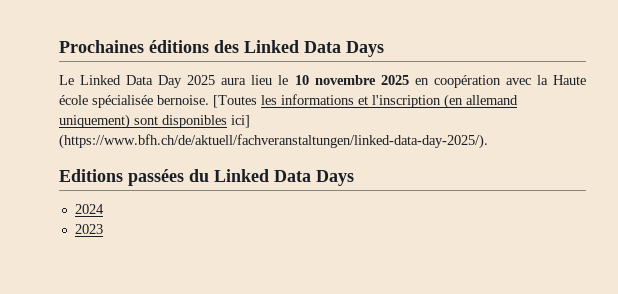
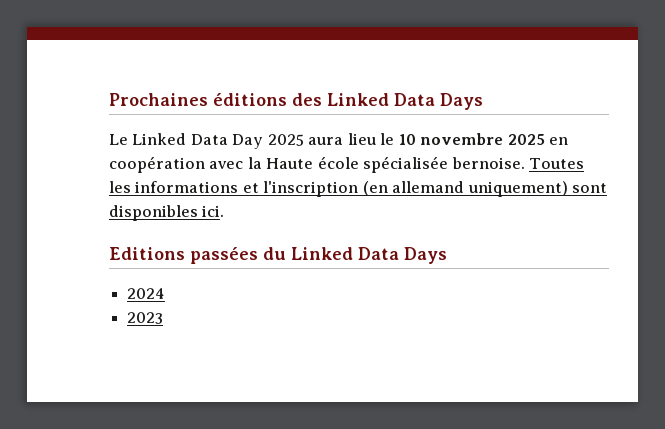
- [Toutes les informations et l'inscription (en allemand uniquement) sont disponibles ici] (https://www.bfh.ch/de/aktuell/fachveranstaltungen/linked-data-day-2025/).
+ Toutes les informations et l'inscription (en allemand uniquement) sont disponibles ici.

